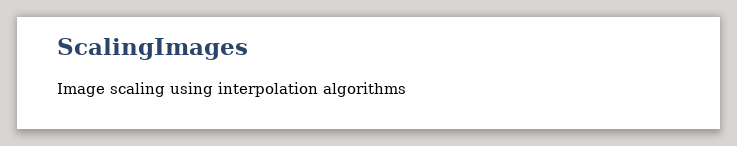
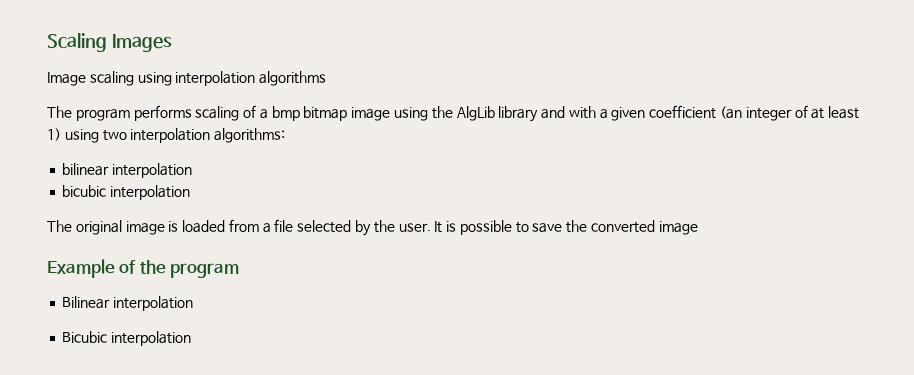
- ScalingImages
+ Scaling Images
+ The program performs scaling of a bmp bitmap image using the AlgLib library and with a given coefficient (an integer of at least 1) using two interpolation algorithms:
+ bilinear interpolation
+ bicubic interpolation
+ The original image is loaded from a file selected by the user. It is possible to save the converted image
+ Example of the program
+ Bilinear interpolation
+ Bicubic interpolation

